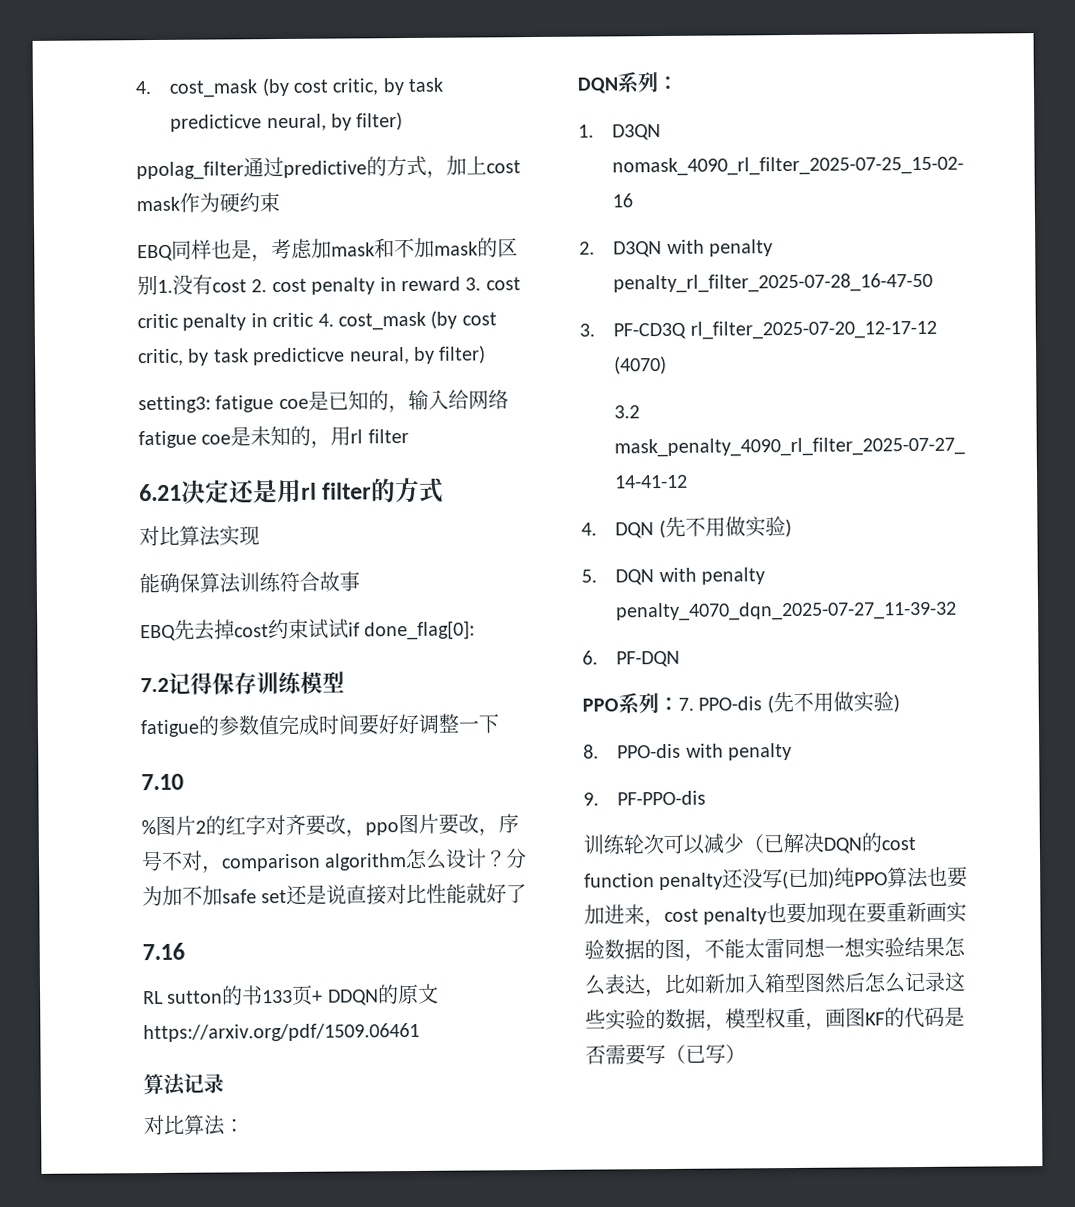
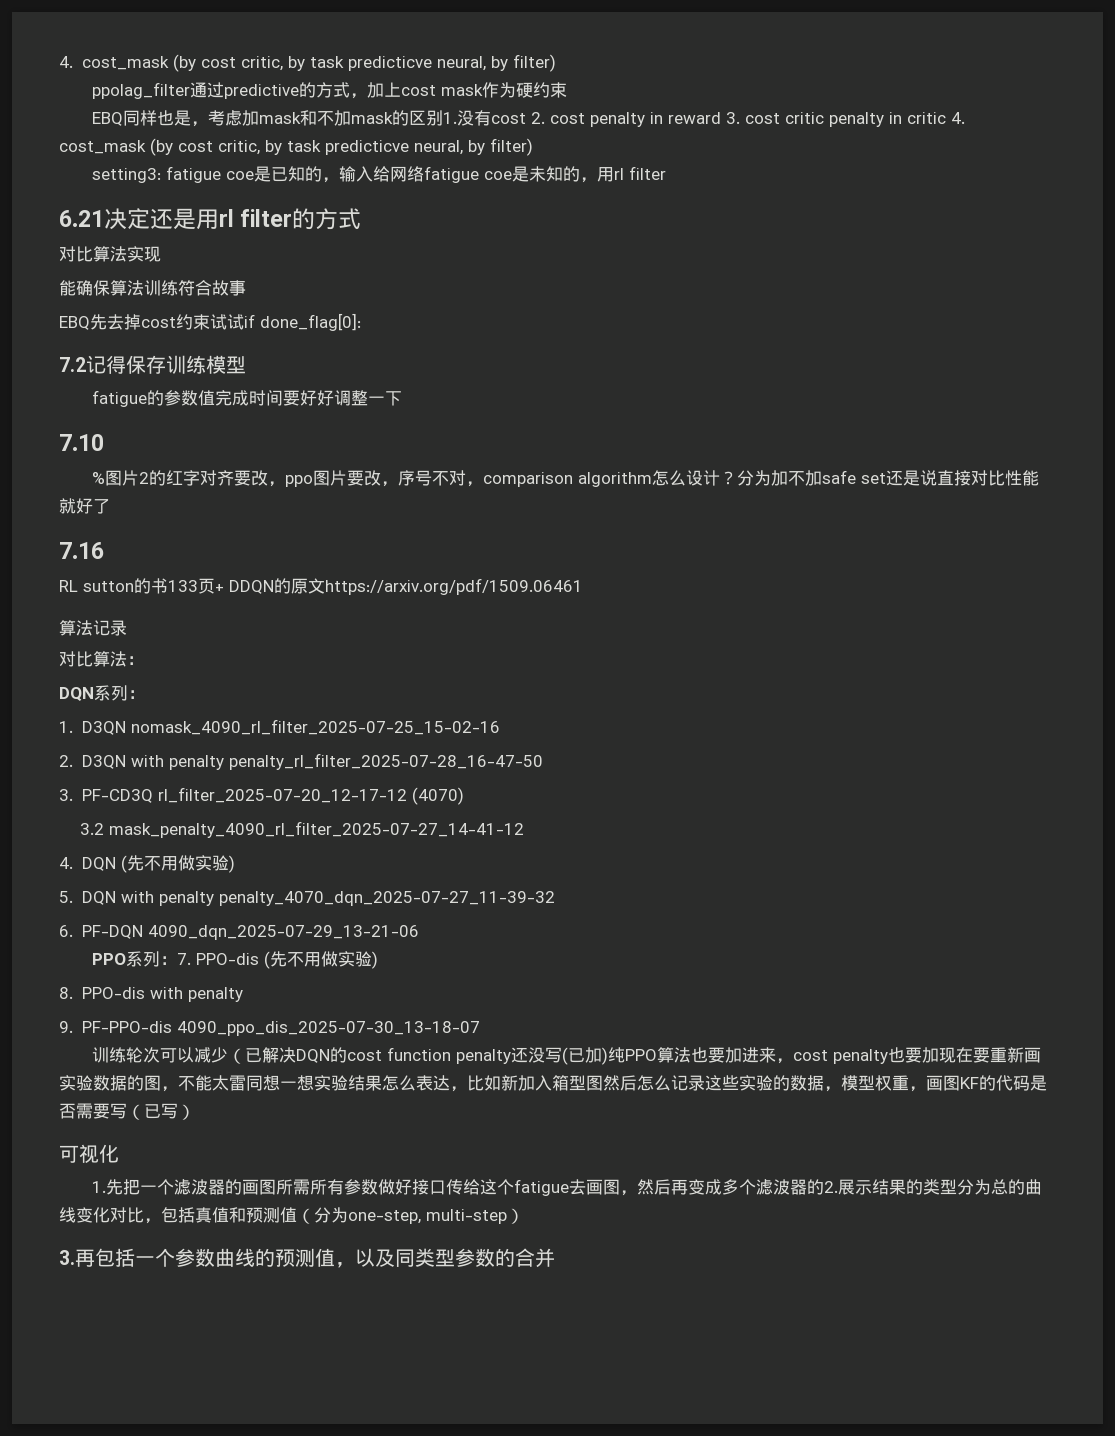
- 6. PF-DQN
+ 6. PF-DQN 4090_dqn_2025-07-29_13-21-06
- 9. PF-PPO-dis
+ 9. PF-PPO-dis 4090_ppo_dis_2025-07-30_13-18-07
+ 可视化
+ 1.先把一个滤波器的画图所需所有参数做好接口传给这个fatigue去画图，然后再变成多个滤波器的2.展示结果的类型分为总的曲线变化对比，包括真值和预测值（分为one-step, multi-step）
+ 3.再包括一个参数曲线的预测值，以及同类型参数的合并

